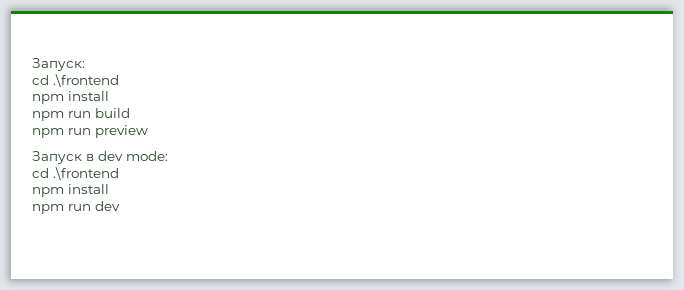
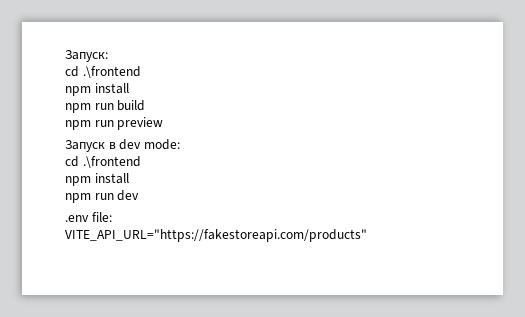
+ .env file:
+ VITE_API_URL="https://fakestoreapi.com/products"

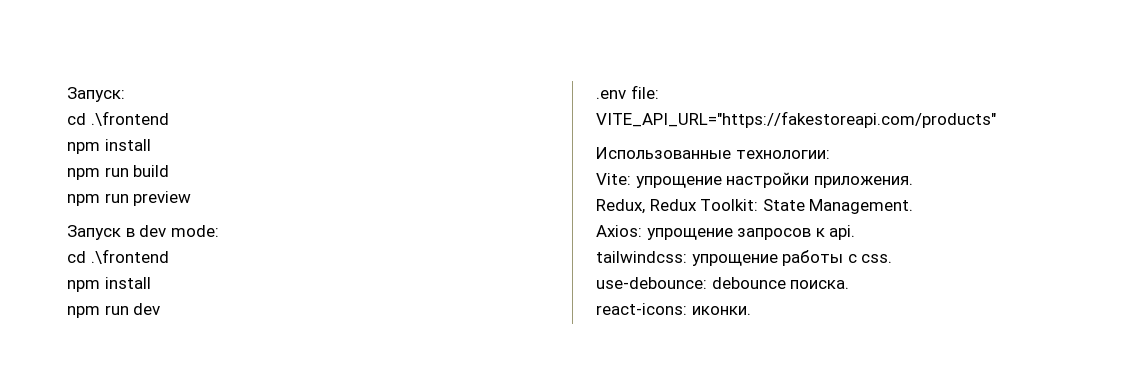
+ Использованные технологии:
+ Vite: упрощение настройки приложения.
+ Redux, Redux Toolkit: State Management.
+ Axios: упрощение запросов к api.
+ tailwindcss: упрощение работы с css.
+ use-debounce: debounce поиска.
+ react-icons: иконки.

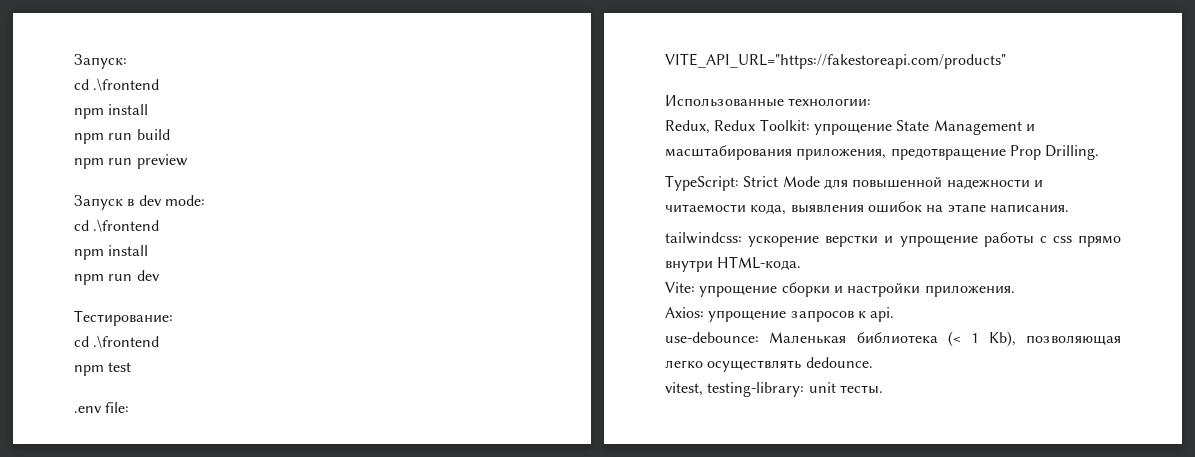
+ Тестирование:
+ cd .\frontend
+ npm test
- Vite: упрощение настройки приложения.
- Redux, Redux Toolkit: State Management.
+ Redux, Redux Toolkit: упрощение State Management и масштабирования приложения, предотвращение Prop Drilling.
+ TypeScript: Strict Mode для повышенной надежности и читаемости кода, выявления ошибок на этапе написания.
+ tailwindcss: ускорение верстки и упрощение работы с css прямо внутри HTML-кода.
+ Vite: упрощение сборки и настройки приложения.
- tailwindcss: упрощение работы с css.
- use-debounce: debounce поиска.
- react-icons: иконки.
+ use-debounce: Маленькая библиотека (< 1 Kb), позволяющая легко осуществлять dedounce.
+ vitest, testing-library: unit тесты.

